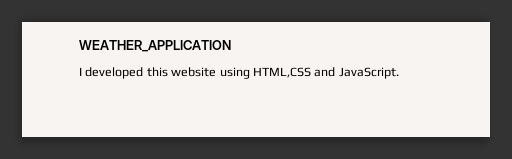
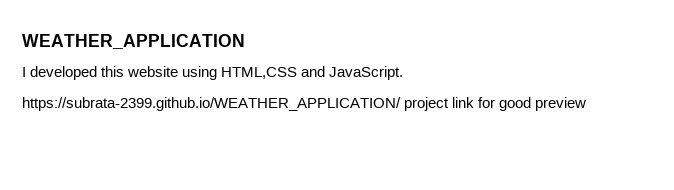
+ https://subrata-2399.github.io/WEATHER_APPLICATION/ project link for good preview

